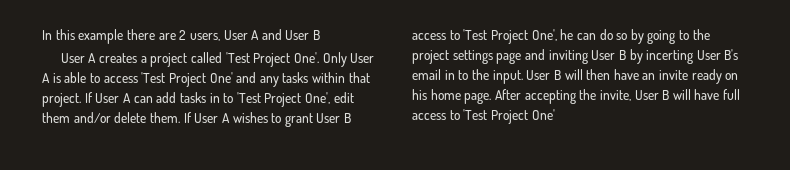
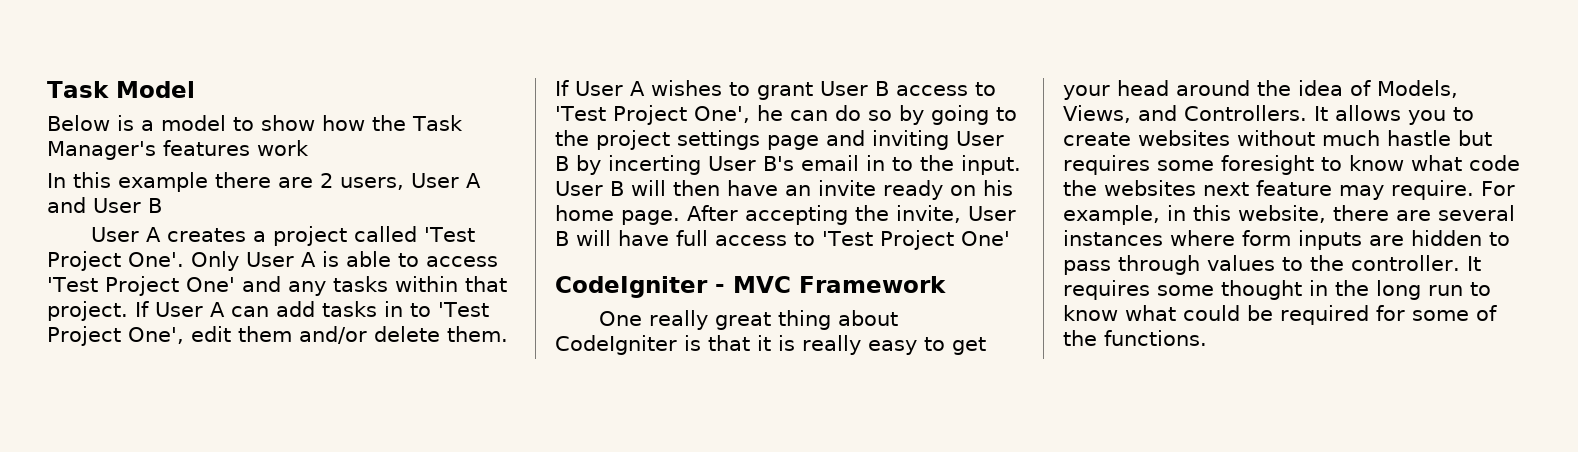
+ Task Model
+ Below is a model to show how the Task Manager's features work
+ CodeIgniter - MVC Framework
+ One really great thing about CodeIgniter is that it is really easy to get your head around the idea of Models, Views, and Controllers. It allows you to create websites without much hastle but requires some foresight to know what code the websites next feature may require. For example, in this website, there are several instances where form inputs are hidden to pass through values to the controller. It requires some thought in the long run to know what could be required for some of the functions.

